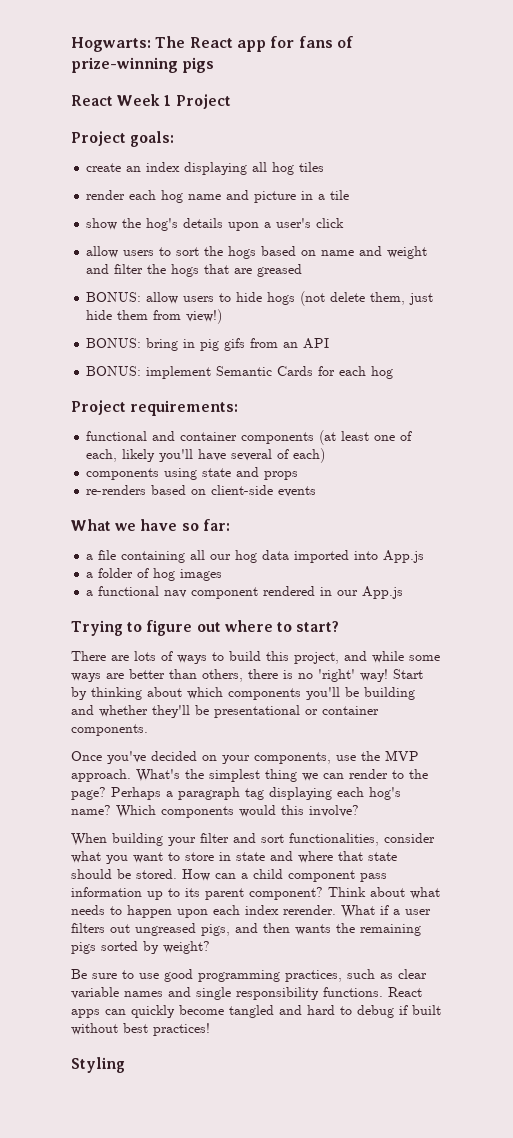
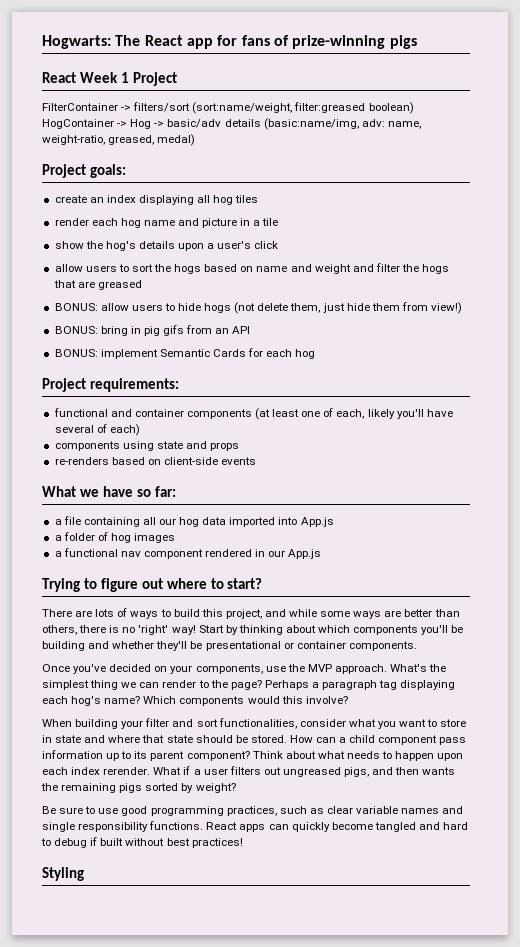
+ FilterContainer -> filters/sort (sort:name/weight, filter:greased boolean) HogContainer -> Hog -> basic/adv details (basic:name/img, adv: name, weight-ratio, greased, medal)

